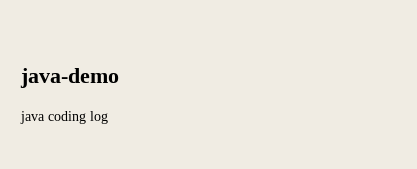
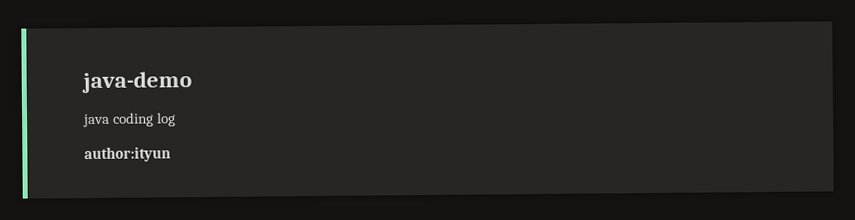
+ author:ityun

